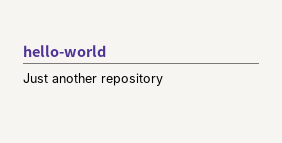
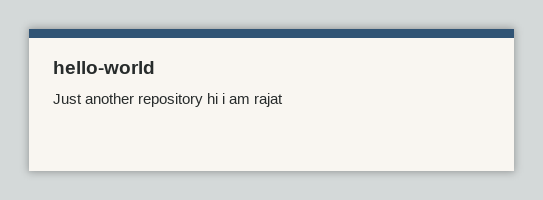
- Just another repository
+ Just another repository hi i am rajat

